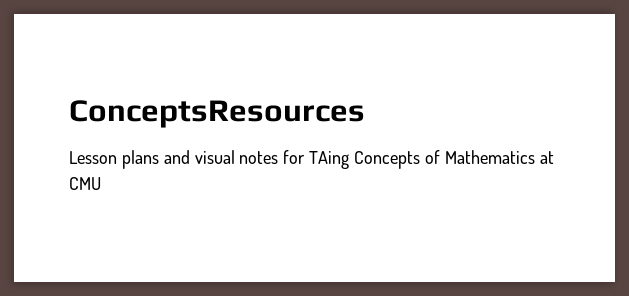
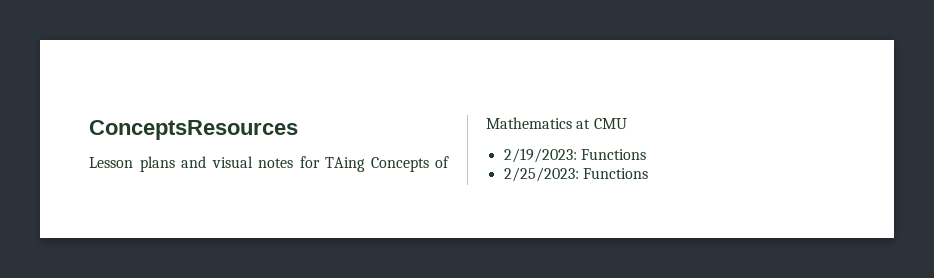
+ 2/19/2023: Functions
+ 2/25/2023: Functions

